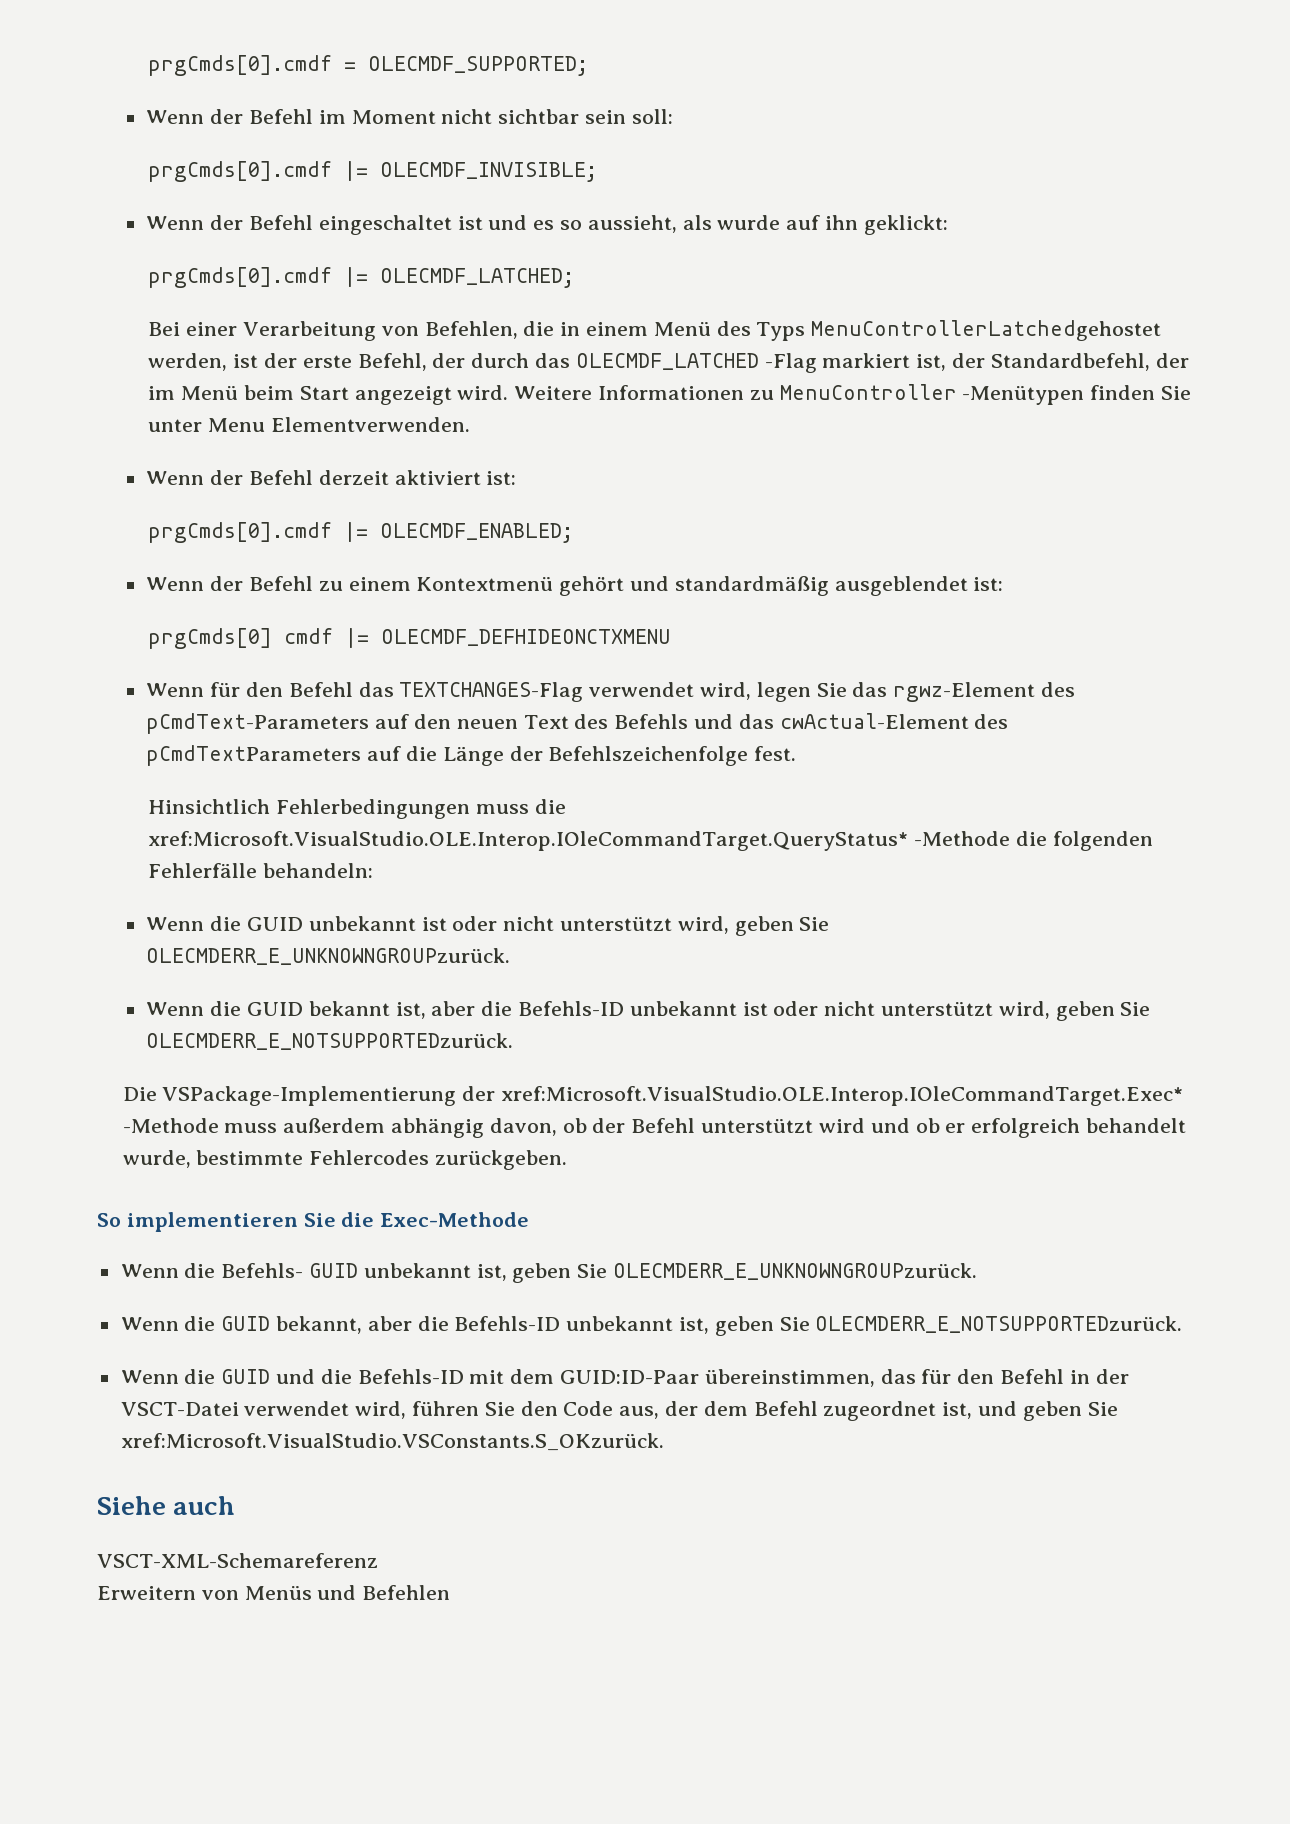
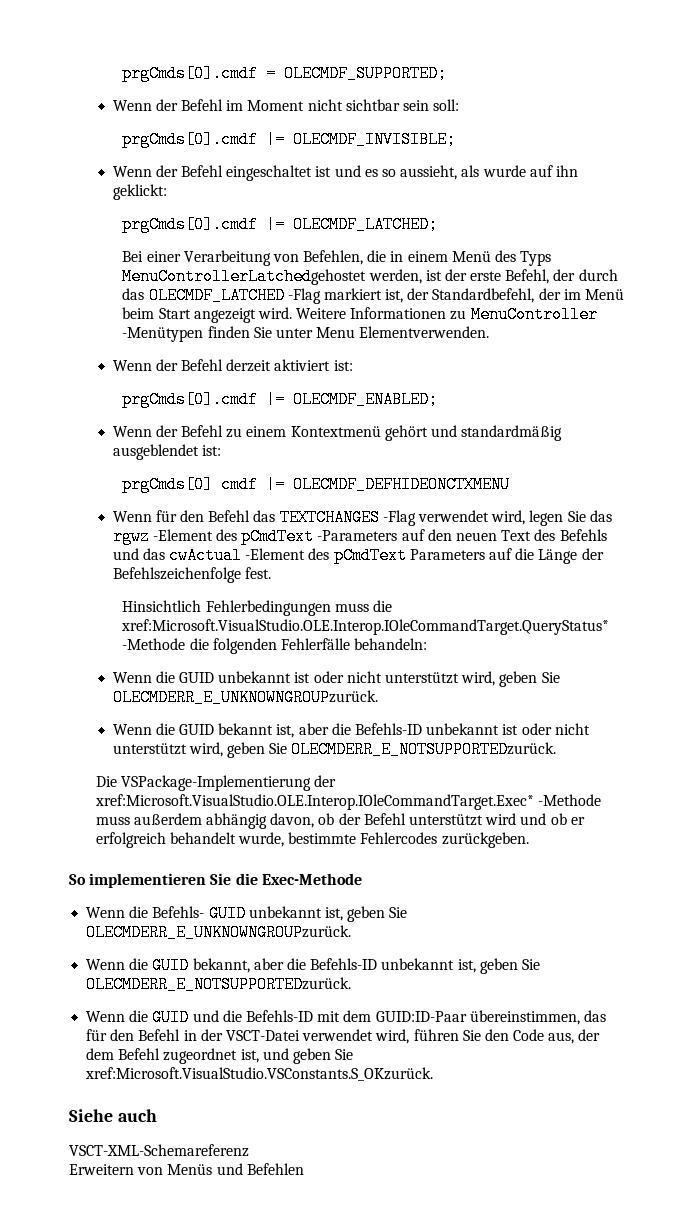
- Wenn für den Befehl das TEXTCHANGES-Flag verwendet wird, legen Sie das rgwz-Element des pCmdText-Parameters auf den neuen Text des Befehls und das cwActual-Element des pCmdTextParameters auf die Länge der Befehlszeichenfolge fest.
+ Wenn für den Befehl das TEXTCHANGES -Flag verwendet wird, legen Sie das rgwz -Element des pCmdText -Parameters auf den neuen Text des Befehls und das cwActual -Element des pCmdText Parameters auf die Länge der Befehlszeichenfolge fest.

